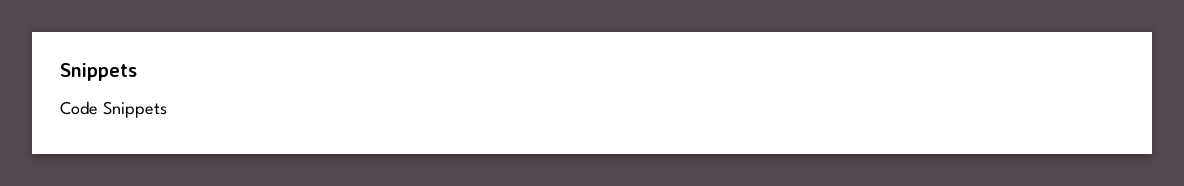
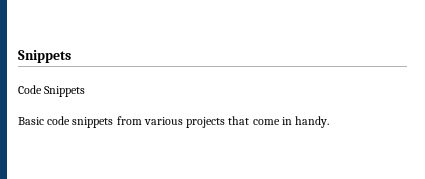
+ Basic code snippets from various projects that come in handy.

